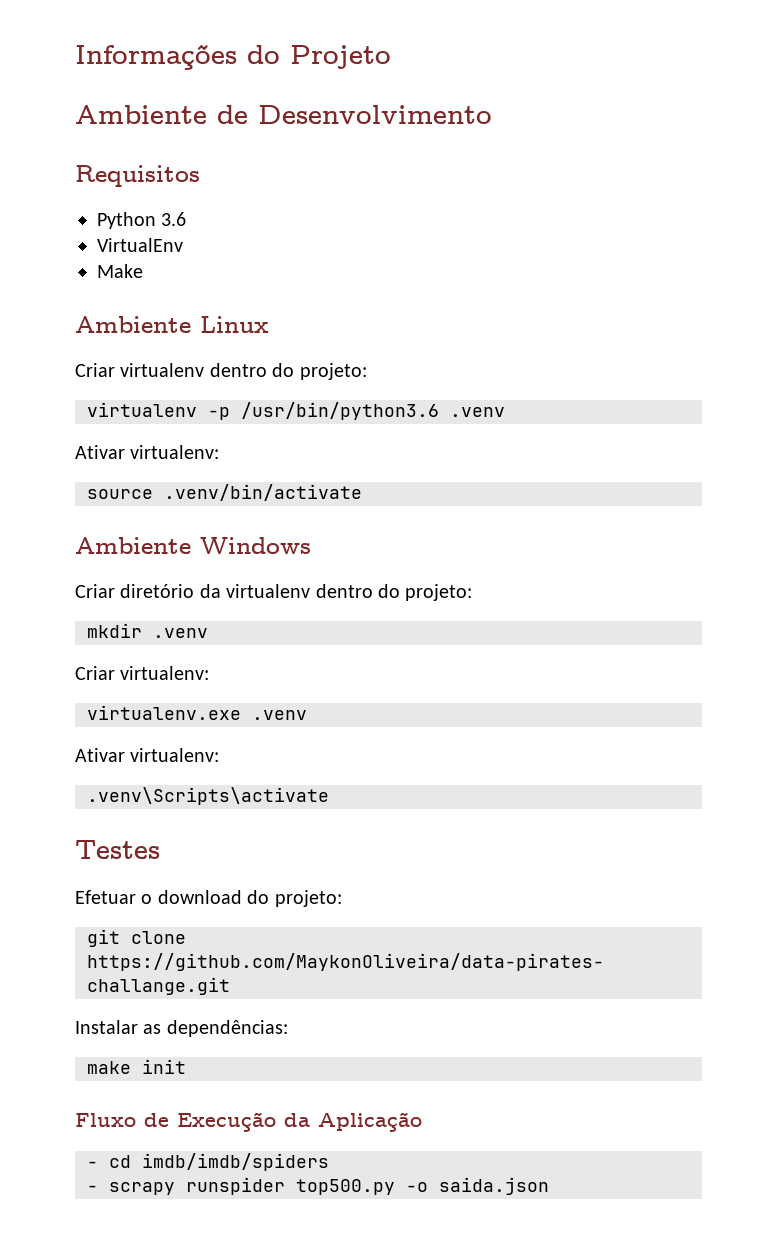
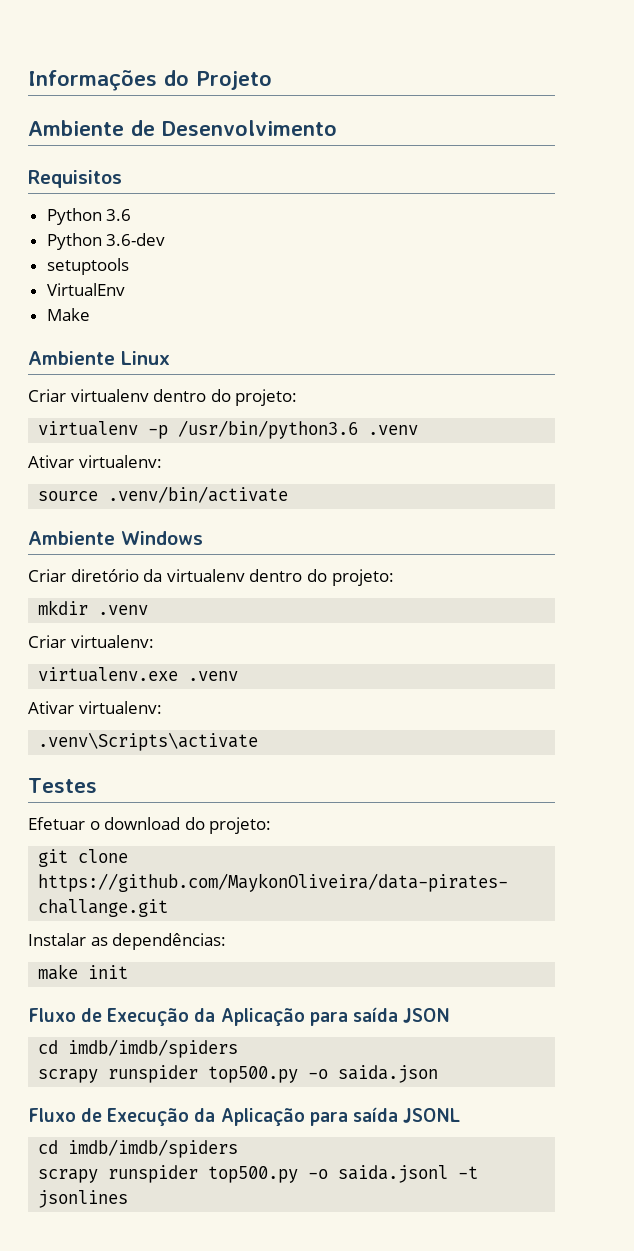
+ Python 3.6-dev
+ setuptools
- Fluxo de Execução da Aplicação
- - cd imdb/imdb/spiders
- - scrapy runspider top500.py -o saida.json
+ Fluxo de Execução da Aplicação para saída JSON
+ cd imdb/imdb/spiders
+ scrapy runspider top500.py -o saida.json
+ Fluxo de Execução da Aplicação para saída JSONL
+ cd imdb/imdb/spiders
+ scrapy runspider top500.py -o saida.jsonl -t jsonlines

